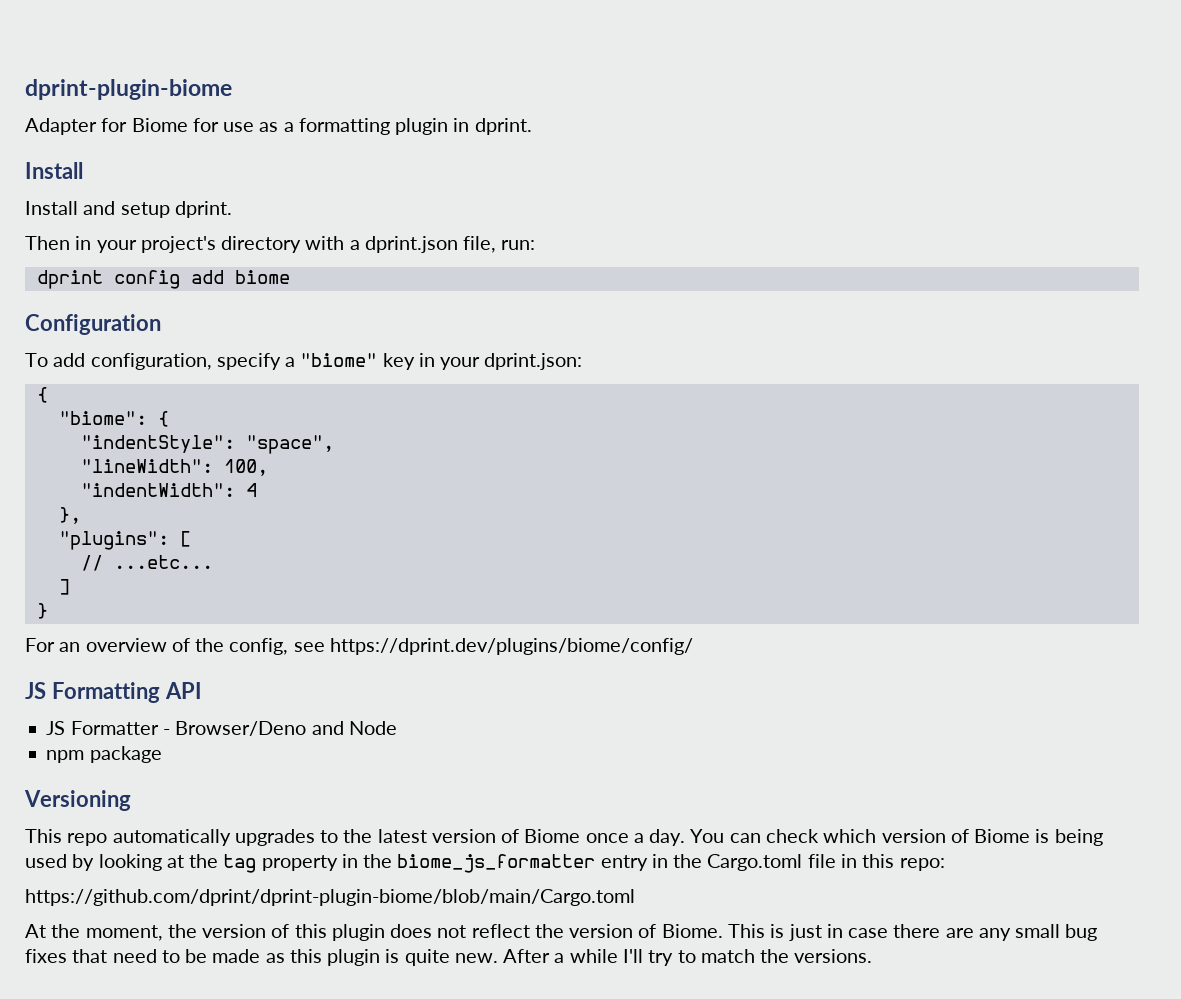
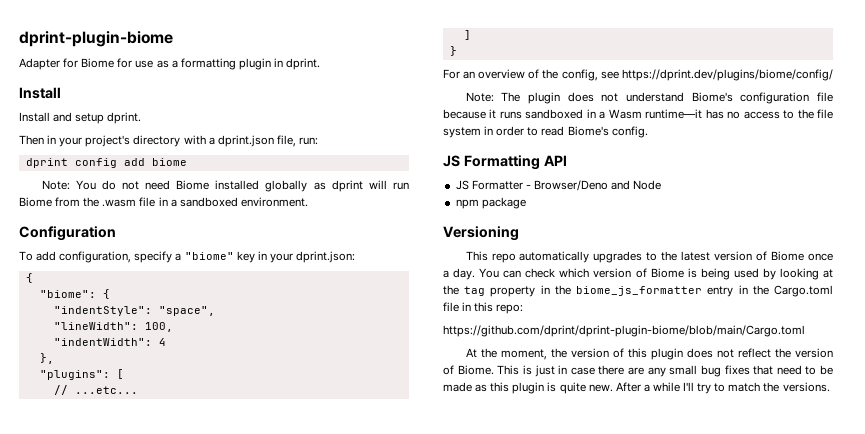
+ Note: You do not need Biome installed globally as dprint will run Biome from the .wasm file in a sandboxed environment.
+ Note: The plugin does not understand Biome's configuration file because it runs sandboxed in a Wasm runtime—it has no access to the file system in order to read Biome's config.

